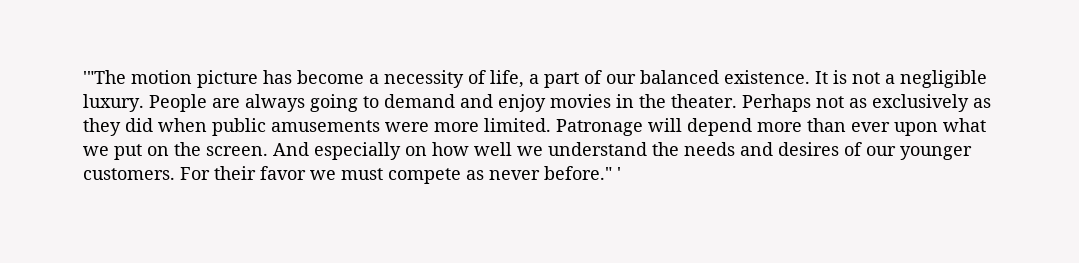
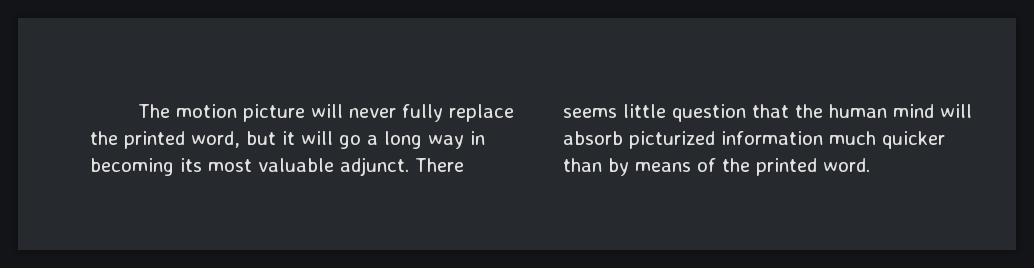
- '"The motion picture has become a necessity of life, a part of our balanced existence. It is not a negligible luxury. People are always going to demand and enjoy movies in the theater. Perhaps not as exclusively as they did when public amusements were more limited. Patronage will depend more than ever upon what we put on the screen. And especially on how well we understand the needs and desires of our younger customers. For their favor we must compete as never before." '
+ The motion picture will never fully replace the printed word, but it will go a long way in becoming its most valuable adjunct. There seems little question that the human mind will absorb picturized information much quicker than by means of the printed word.

